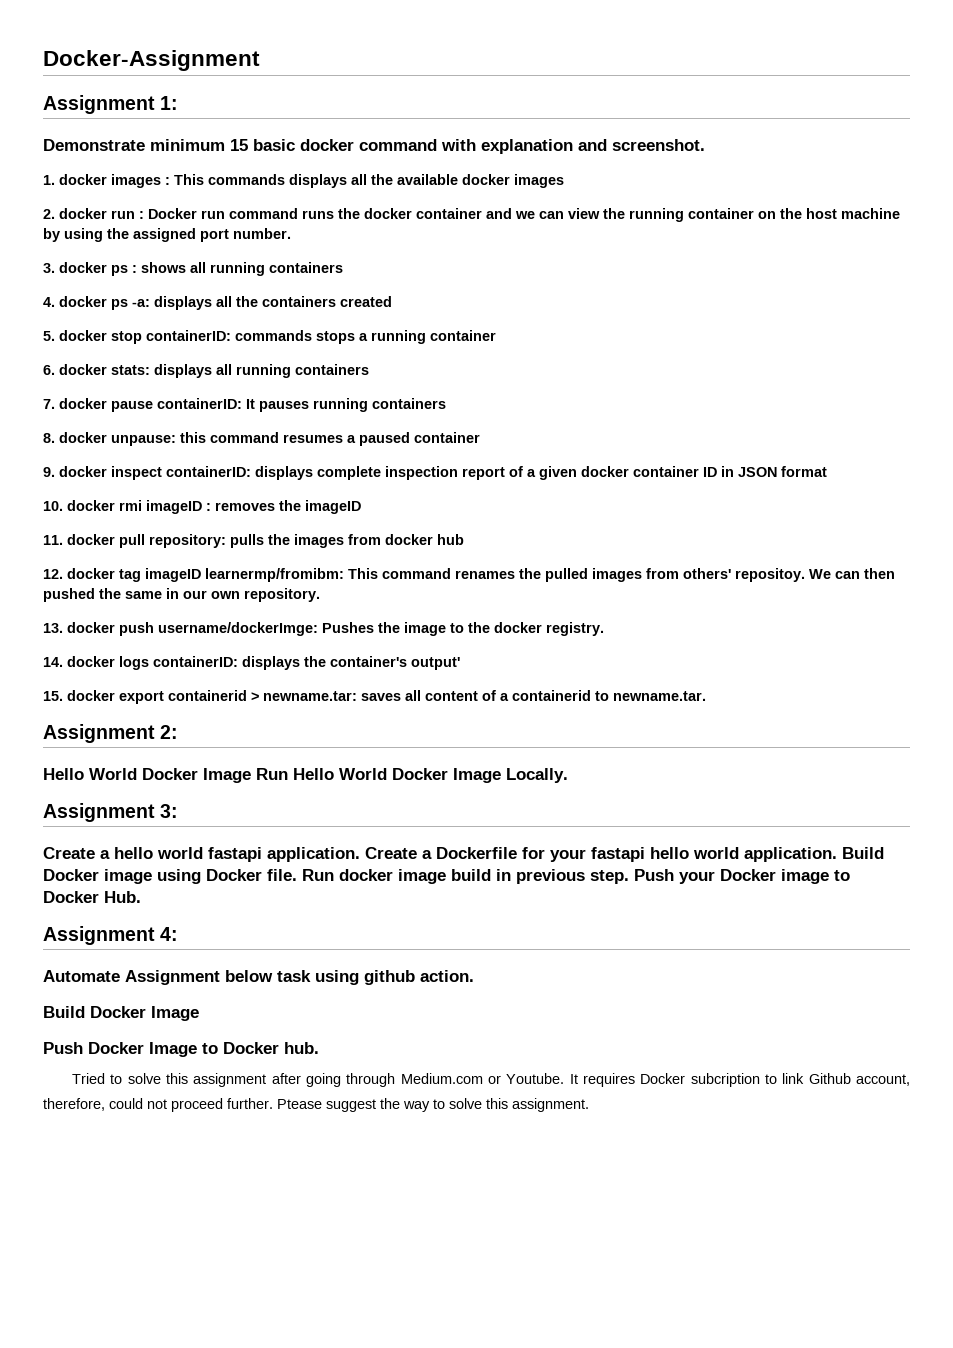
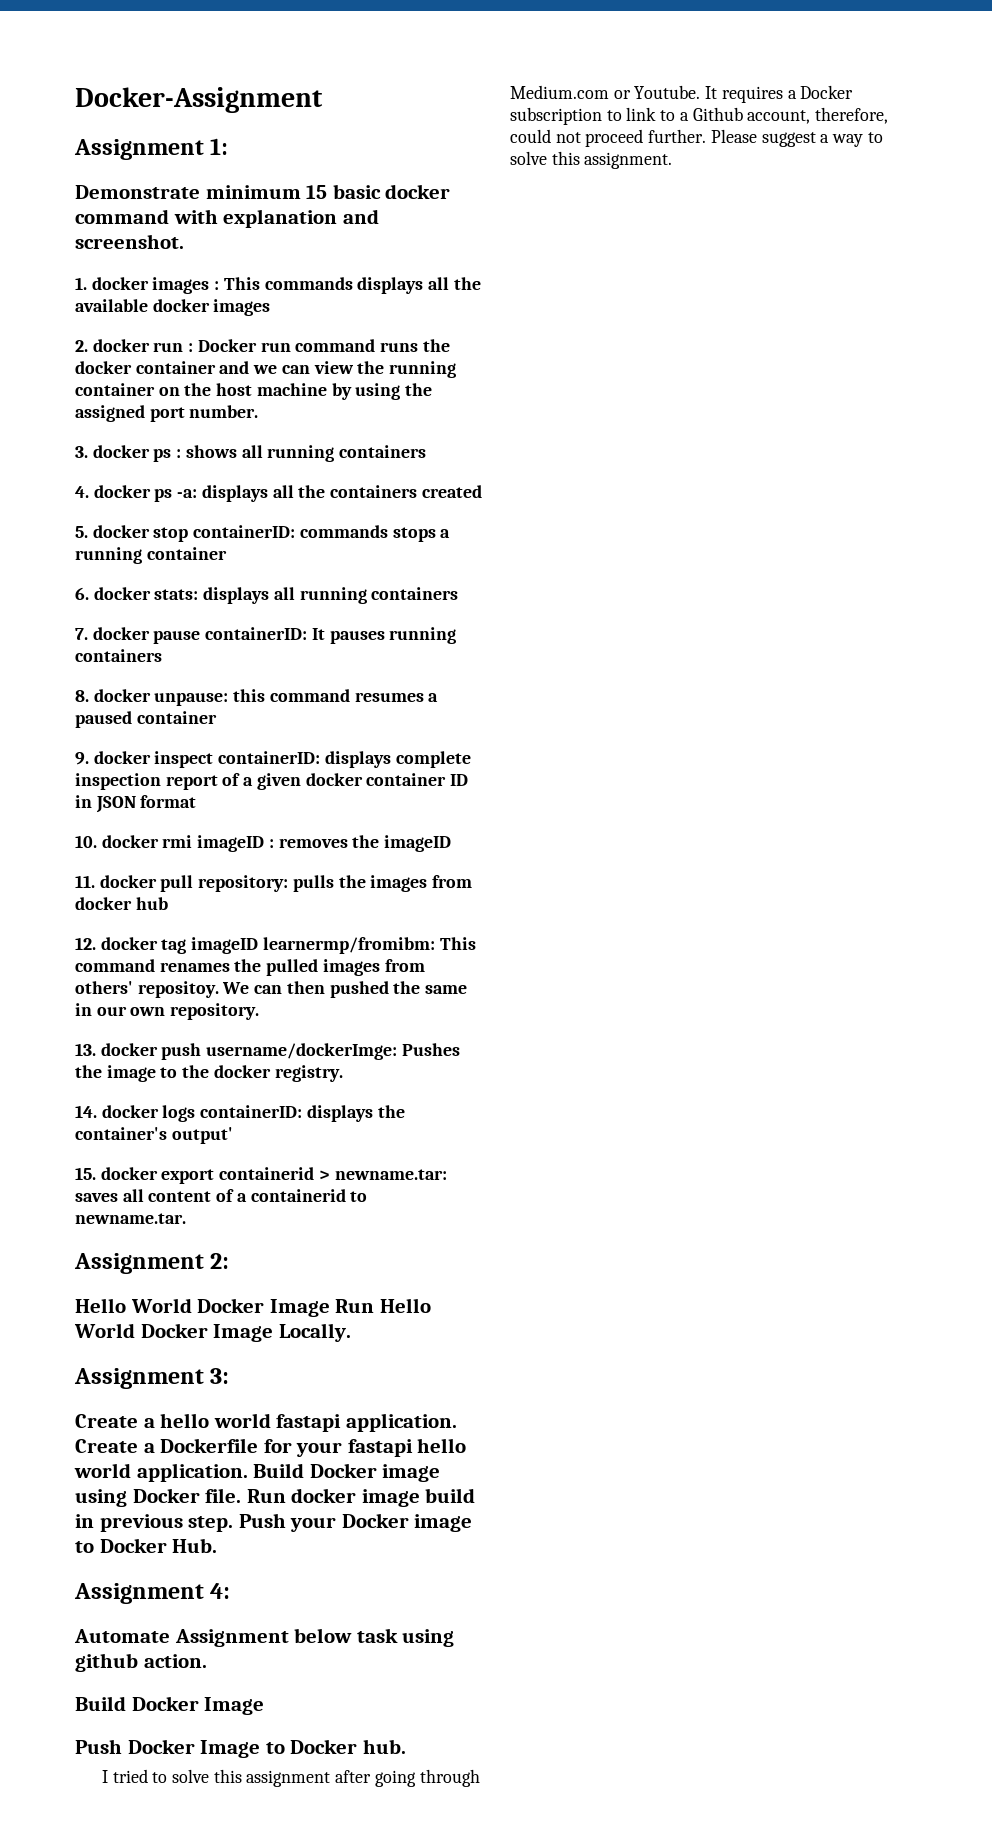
- Tried to solve this assignment after going through Medium.com or Youtube.
+ I tried to solve this assignment after going through Medium.com or Youtube.
- It requires Docker subcription to link Github account, therefore, could not proceed further.
+ It requires a Docker subscription to link to a Github account, therefore, could not proceed further.
- Ptease suggest the way to solve this assignment.
+ Please suggest a way to solve this assignment.

